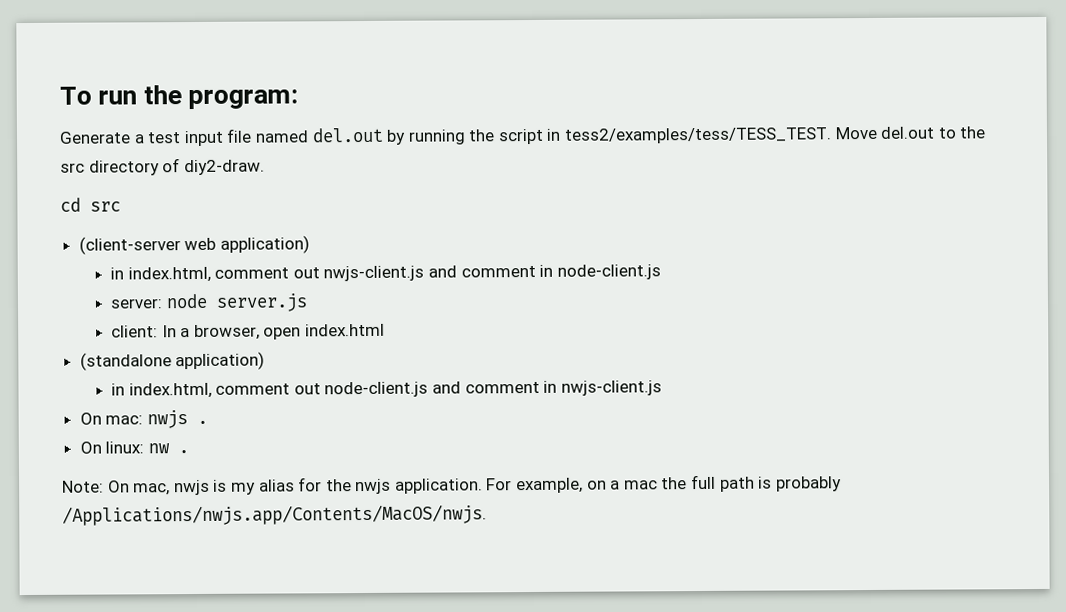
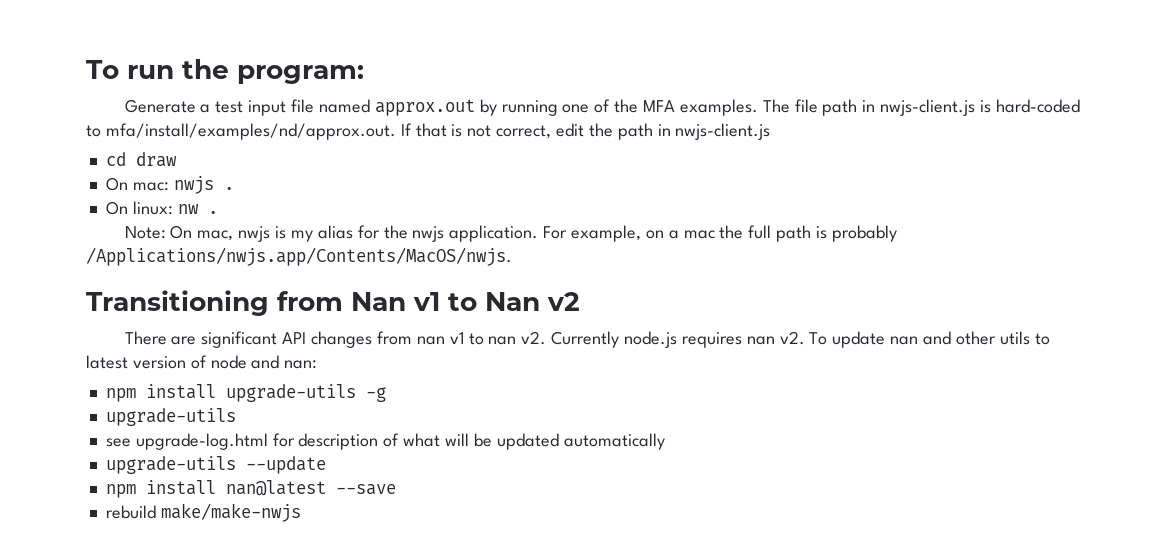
- Generate a test input file named del.out by running the script in tess2/examples/tess/TESS_TEST. Move del.out to the src directory of diy2-draw.
- cd src
- (client-server web application)
- in index.html, comment out nwjs-client.js and comment in node-client.js
- server: node server.js
- client: In a browser, open index.html
- (standalone application)
- in index.html, comment out node-client.js and comment in nwjs-client.js
+ Generate a test input file named approx.out by running one of the MFA examples. The file path in nwjs-client.js is hard-coded to mfa/install/examples/nd/approx.out. If that is not correct, edit the path in nwjs-client.js
+ cd draw
+ Transitioning from Nan v1 to Nan v2
+ There are significant API changes from nan v1 to nan v2. Currently node.js requires nan v2. To update nan and other utils to latest version of node and nan:
+ npm install upgrade-utils -g
+ upgrade-utils
+ see upgrade-log.html for description of what will be updated automatically
+ upgrade-utils --update
+ npm install nan@latest --save
+ rebuild make/make-nwjs

